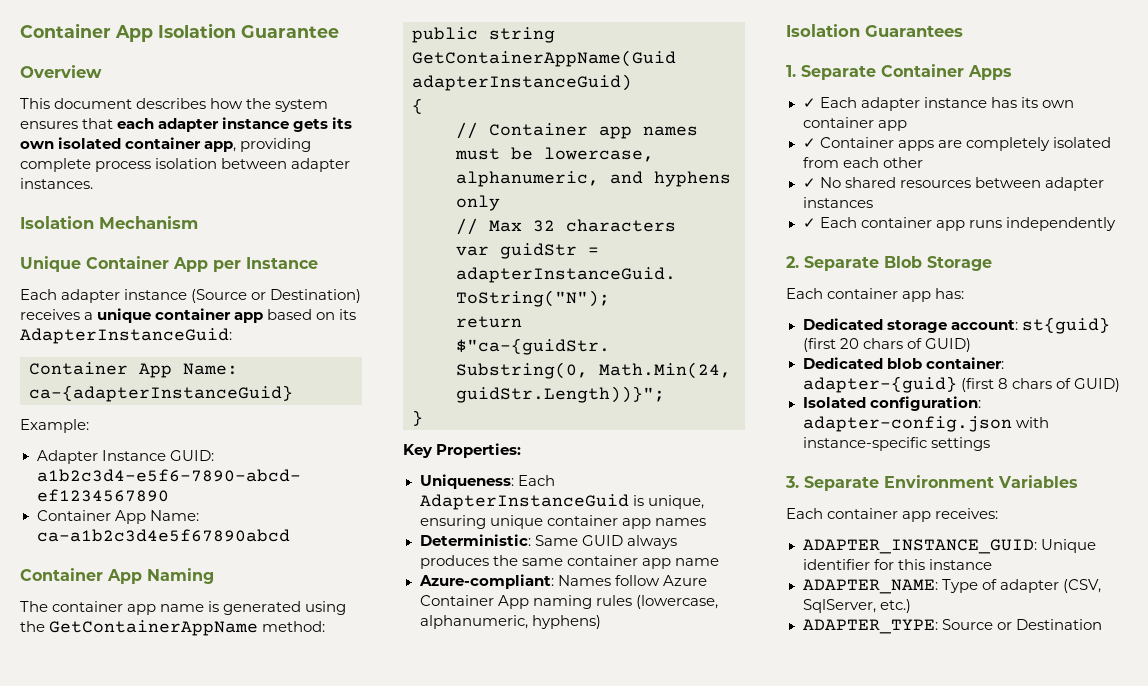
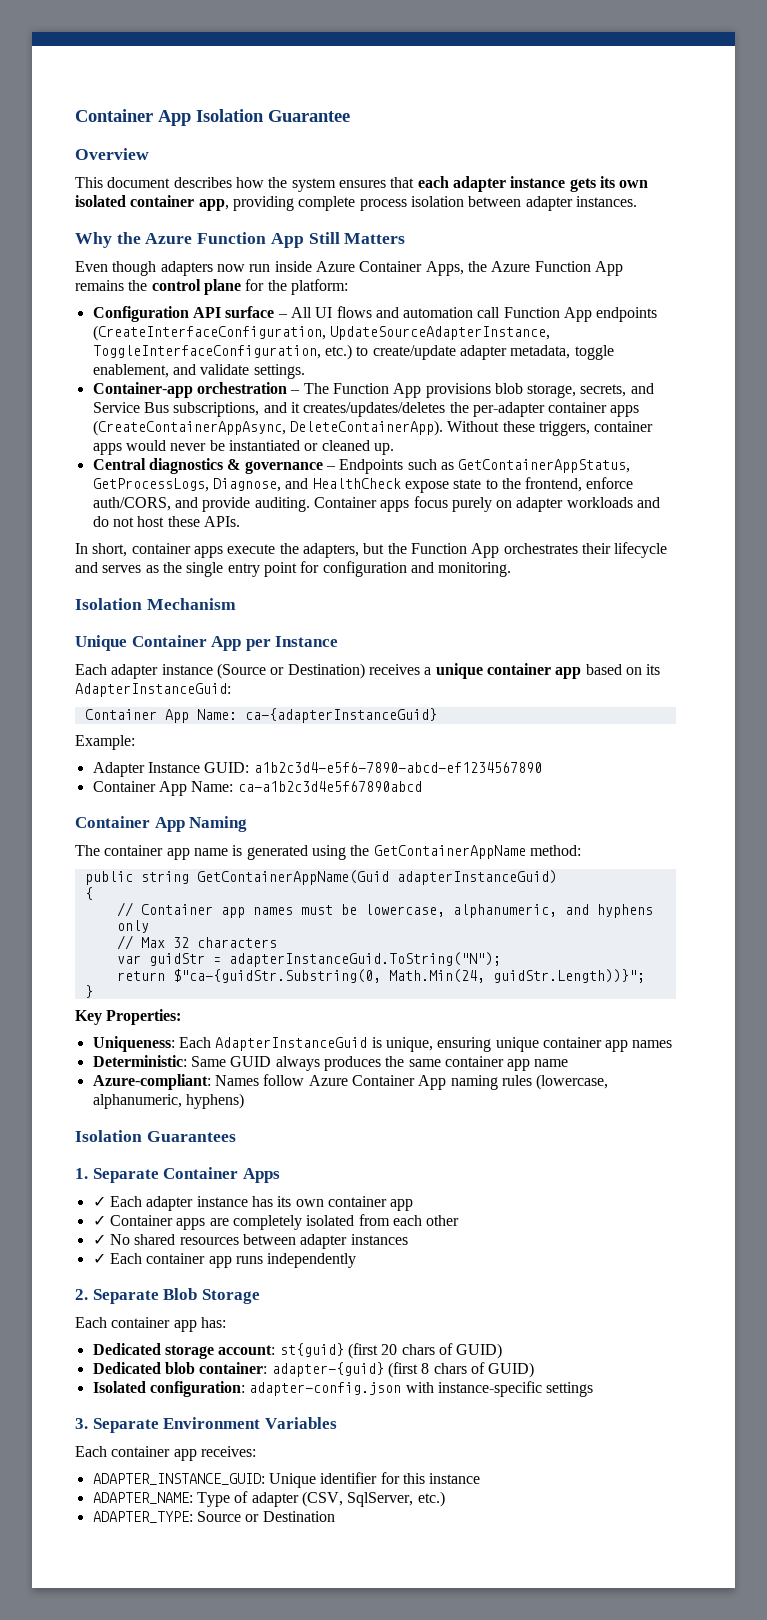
+ Why the Azure Function App Still Matters
+ Even though adapters now run inside Azure Container Apps, the Azure Function App remains the control plane for the platform:
+ Configuration API surface – All UI flows and automation call Function App endpoints (CreateInterfaceConfiguration, UpdateSourceAdapterInstance, ToggleInterfaceConfiguration, etc.) to create/update adapter metadata, toggle enablement, and validate settings.
+ Container-app orchestration – The Function App provisions blob storage, secrets, and Service Bus subscriptions, and it creates/updates/deletes the per-adapter container apps (CreateContainerAppAsync, DeleteContainerApp). Without these triggers, container apps would never be instantiated or cleaned up.
+ Central diagnostics & governance – Endpoints such as GetContainerAppStatus, GetProcessLogs, Diagnose, and HealthCheck expose state to the frontend, enforce auth/CORS, and provide auditing. Container apps focus purely on adapter workloads and do not host these APIs.
+ In short, container apps execute the adapters, but the Function App orchestrates their lifecycle and serves as the single entry point for configuration and monitoring.

